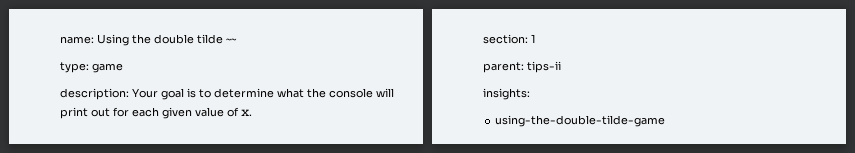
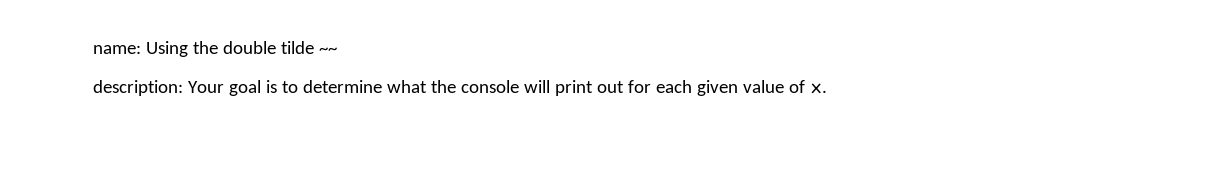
- type: game
- section: 1
- parent: tips-ii
- insights:
- using-the-double-tilde-game

